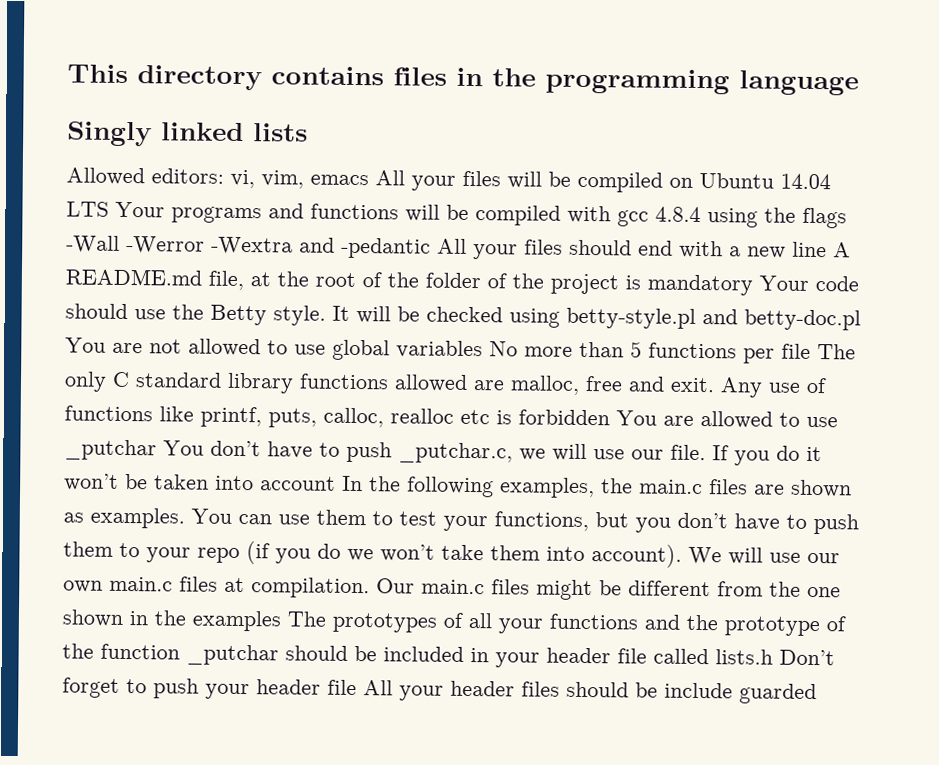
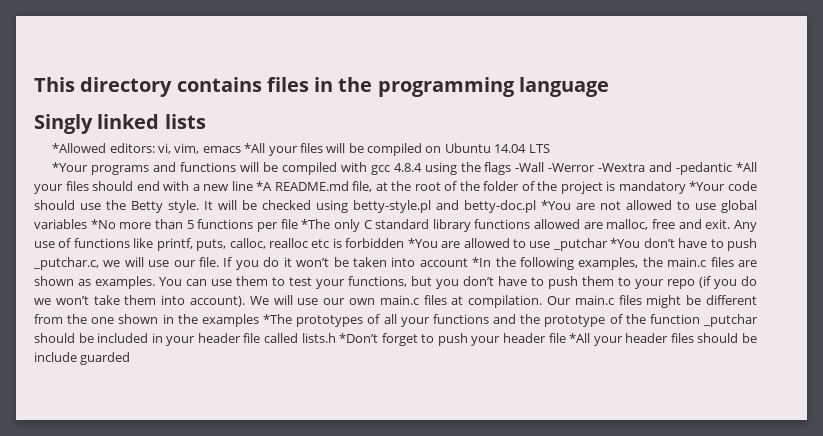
- Allowed editors: vi, vim, emacs All your files will be compiled on Ubuntu 14.04 LTS Your programs and functions will be compiled with gcc 4.8.4 using the flags -Wall -Werror -Wextra and -pedantic All your files should end with a new line A README.md file, at the root of the folder of the project is mandatory Your code should use the Betty style.
+ *Allowed editors: vi, vim, emacs *All your files will be compiled on Ubuntu 14.04 LTS
+ *Your programs and functions will be compiled with gcc 4.8.4 using the flags -Wall -Werror -Wextra and -pedantic *All your files should end with a new line *A README.md file, at the root of the folder of the project is mandatory *Your code should use the Betty style.
- It will be checked using betty-style.pl and betty-doc.pl You are not allowed to use global variables No more than 5 functions per file The only C standard library functions allowed are malloc, free and exit.
+ It will be checked using betty-style.pl and betty-doc.pl *You are not allowed to use global variables *No more than 5 functions per file *The only C standard library functions allowed are malloc, free and exit.
- Any use of functions like printf, puts, calloc, realloc etc is forbidden You are allowed to use _putchar You don’t have to push _putchar.c, we will use our file.
+ Any use of functions like printf, puts, calloc, realloc etc is forbidden *You are allowed to use _putchar *You don’t have to push _putchar.c, we will use our file.
- If you do it won’t be taken into account In the following examples, the main.c files are shown as examples.
+ If you do it won’t be taken into account *In the following examples, the main.c files are shown as examples.
- Our main.c files might be different from the one shown in the examples The prototypes of all your functions and the prototype of the function _putchar should be included in your header file called lists.h Don’t forget to push your header file All your header files should be include guarded
+ Our main.c files might be different from the one shown in the examples *The prototypes of all your functions and the prototype of the function _putchar should be included in your header file called lists.h *Don’t forget to push your header file *All your header files should be include guarded

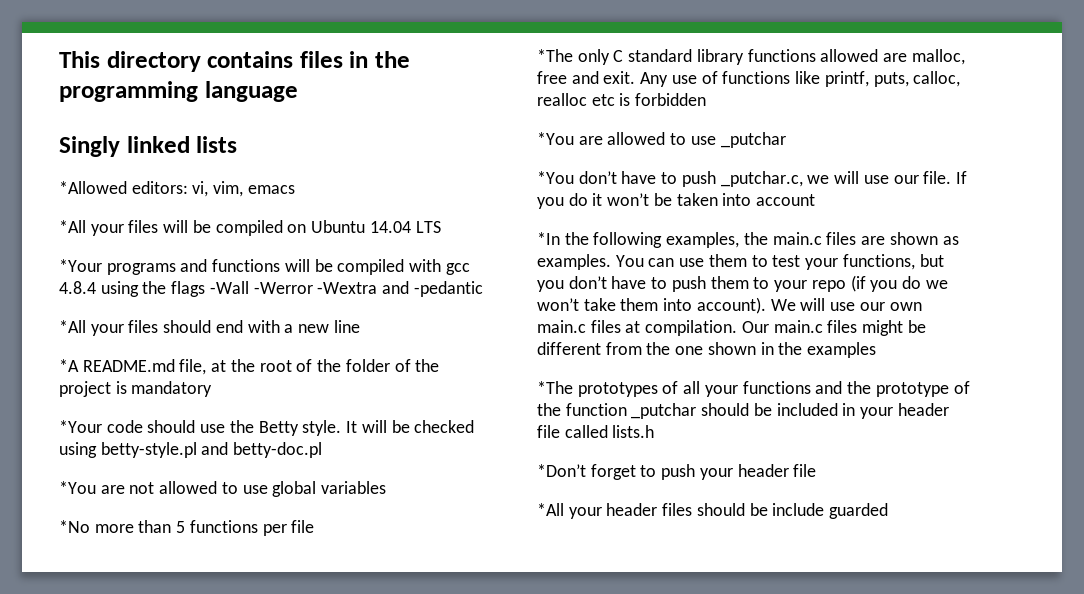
- *Allowed editors: vi, vim, emacs *All your files will be compiled on Ubuntu 14.04 LTS
+ *Allowed editors: vi, vim, emacs
+ *All your files will be compiled on Ubuntu 14.04 LTS
- *Your programs and functions will be compiled with gcc 4.8.4 using the flags -Wall -Werror -Wextra and -pedantic *All your files should end with a new line *A README.md file, at the root of the folder of the project is mandatory *Your code should use the Betty style.
+ *Your programs and functions will be compiled with gcc 4.8.4 using the flags -Wall -Werror -Wextra and -pedantic
+ *All your files should end with a new line
+ *A README.md file, at the root of the folder of the project is mandatory
+ *Your code should use the Betty style.
- It will be checked using betty-style.pl and betty-doc.pl *You are not allowed to use global variables *No more than 5 functions per file *The only C standard library functions allowed are malloc, free and exit.
+ It will be checked using betty-style.pl and betty-doc.pl
+ *You are not allowed to use global variables
+ *No more than 5 functions per file
+ *The only C standard library functions allowed are malloc, free and exit.
- Any use of functions like printf, puts, calloc, realloc etc is forbidden *You are allowed to use _putchar *You don’t have to push _putchar.c, we will use our file.
+ Any use of functions like printf, puts, calloc, realloc etc is forbidden
+ *You are allowed to use _putchar
+ *You don’t have to push _putchar.c, we will use our file.
- If you do it won’t be taken into account *In the following examples, the main.c files are shown as examples.
+ If you do it won’t be taken into account
+ *In the following examples, the main.c files are shown as examples.
- Our main.c files might be different from the one shown in the examples *The prototypes of all your functions and the prototype of the function _putchar should be included in your header file called lists.h *Don’t forget to push your header file *All your header files should be include guarded
+ Our main.c files might be different from the one shown in the examples
+ *The prototypes of all your functions and the prototype of the function _putchar should be included in your header file called lists.h
+ *Don’t forget to push your header file
+ *All your header files should be include guarded

